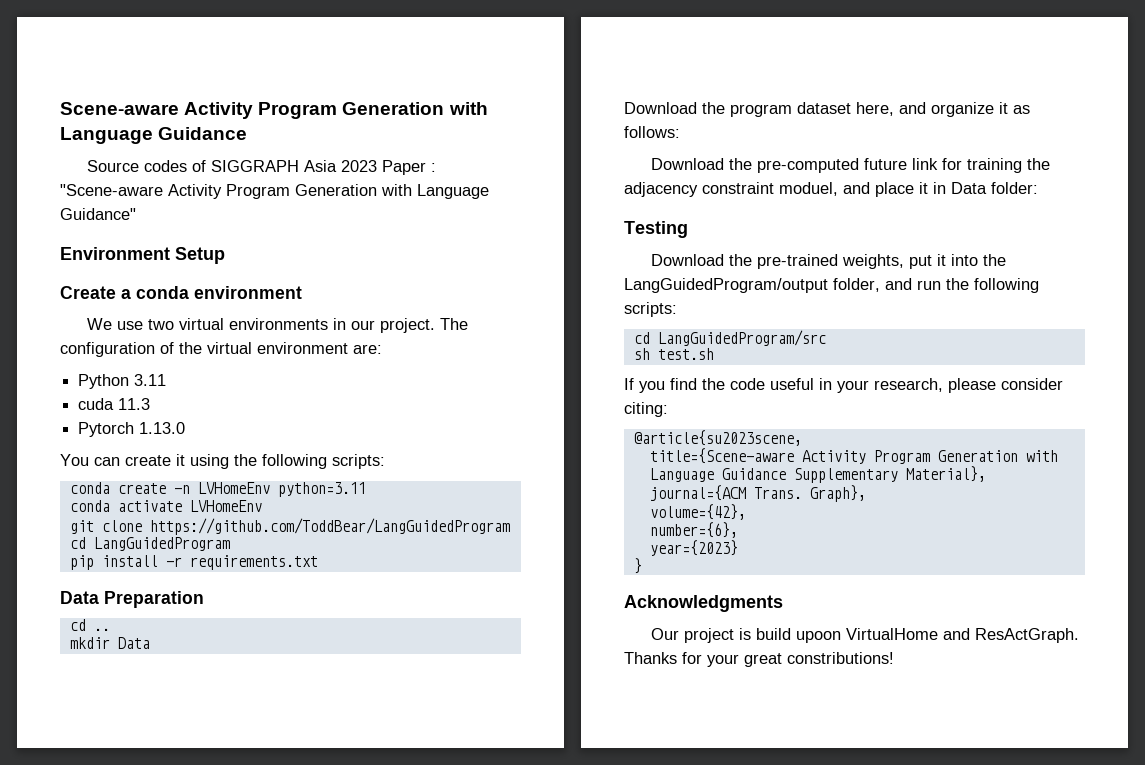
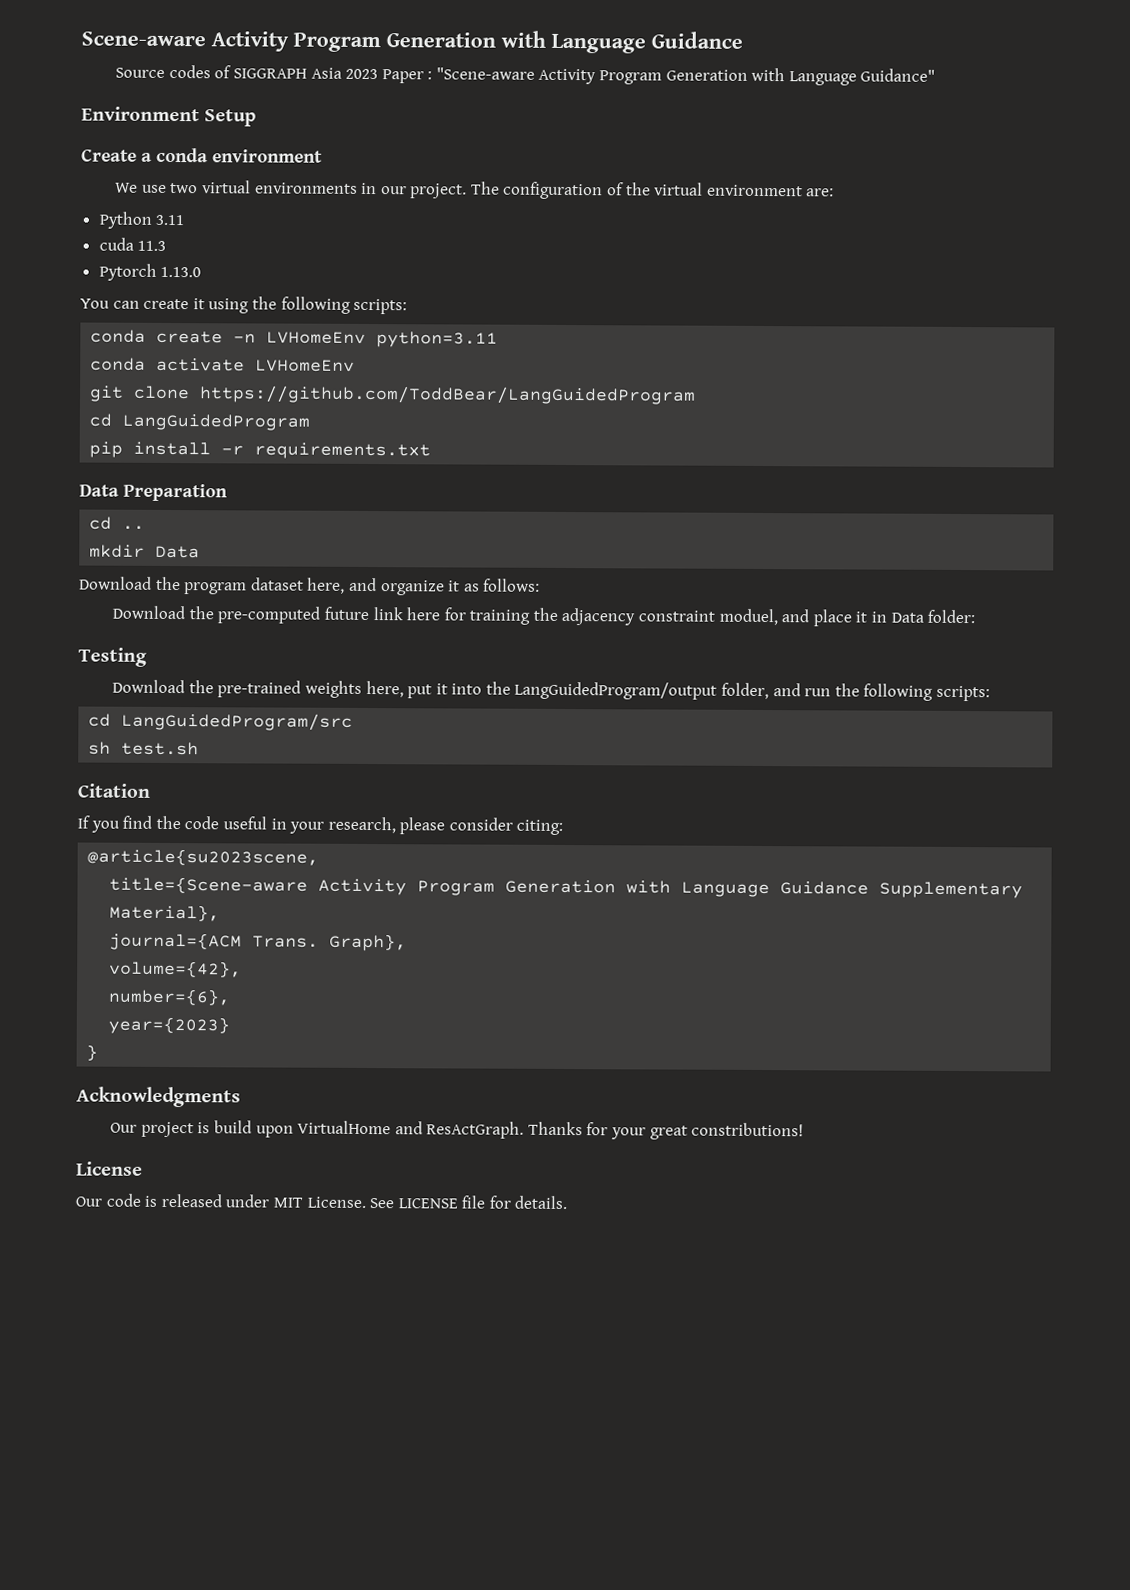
- Download the pre-computed future link for training the adjacency constraint moduel, and place it in Data folder:
+ Download the pre-computed future link here for training the adjacency constraint moduel, and place it in Data folder:
- Download the pre-trained weights, put it into the LangGuidedProgram/output folder, and run the following scripts:
+ Download the pre-trained weights here, put it into the LangGuidedProgram/output folder, and run the following scripts:
+ Citation
- Our project is build upoon VirtualHome and ResActGraph.
+ Our project is build upon VirtualHome and ResActGraph.
+ License
+ Our code is released under MIT License. See LICENSE file for details.

